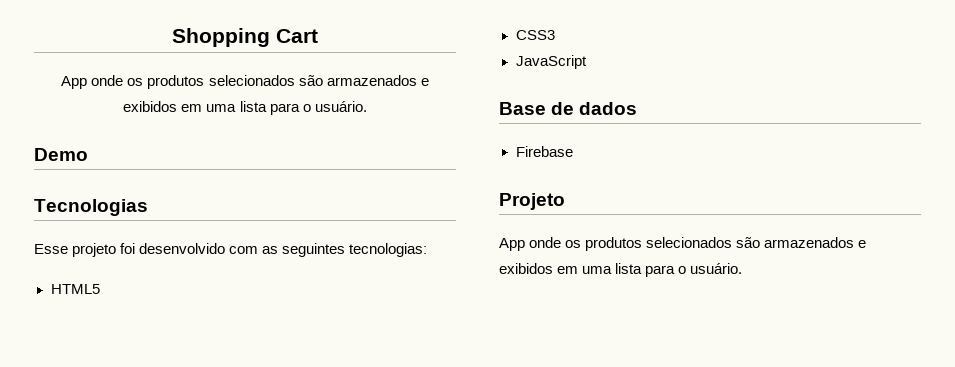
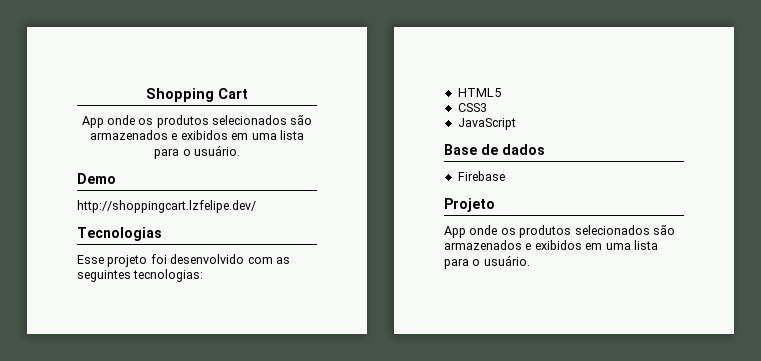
+ http://shoppingcart.lzfelipe.dev/

